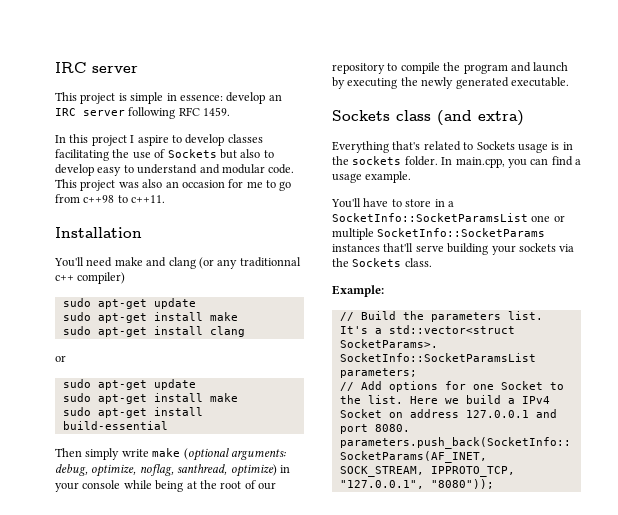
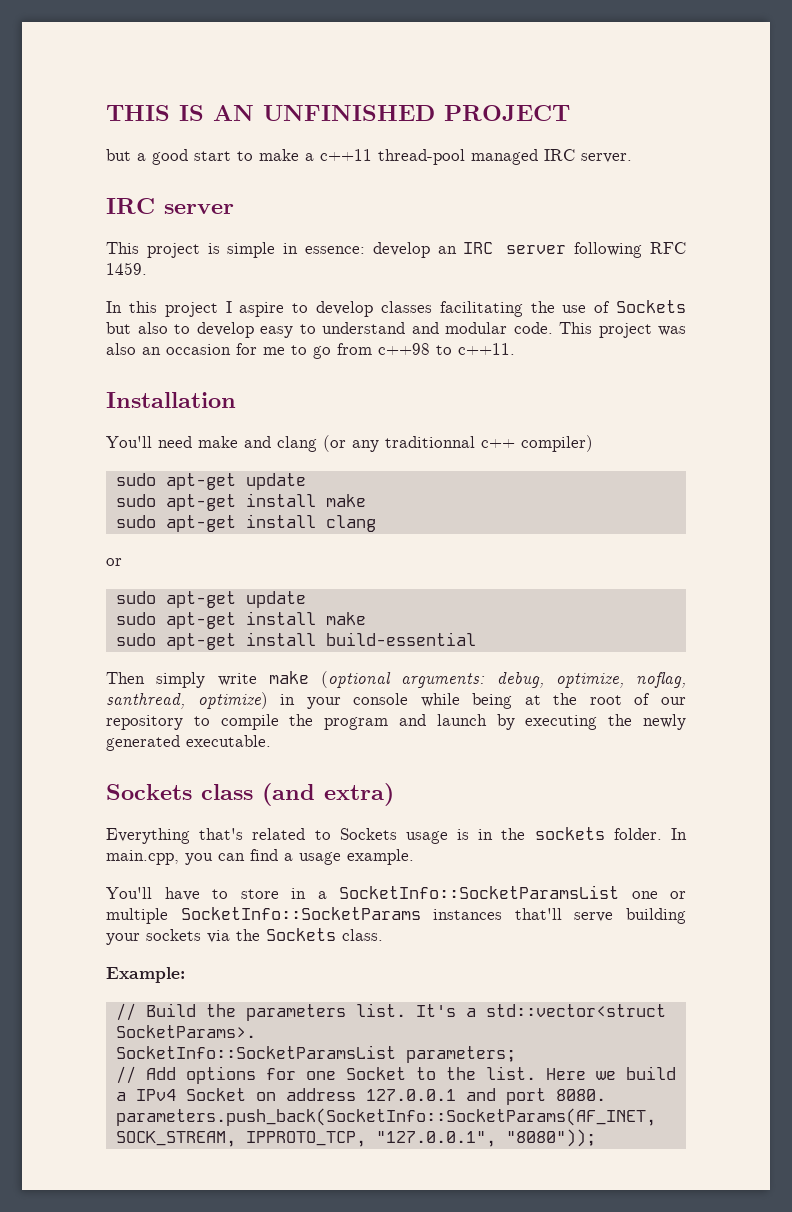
+ THIS IS AN UNFINISHED PROJECT
+ but a good start to make a c++11 thread-pool managed IRC server.

